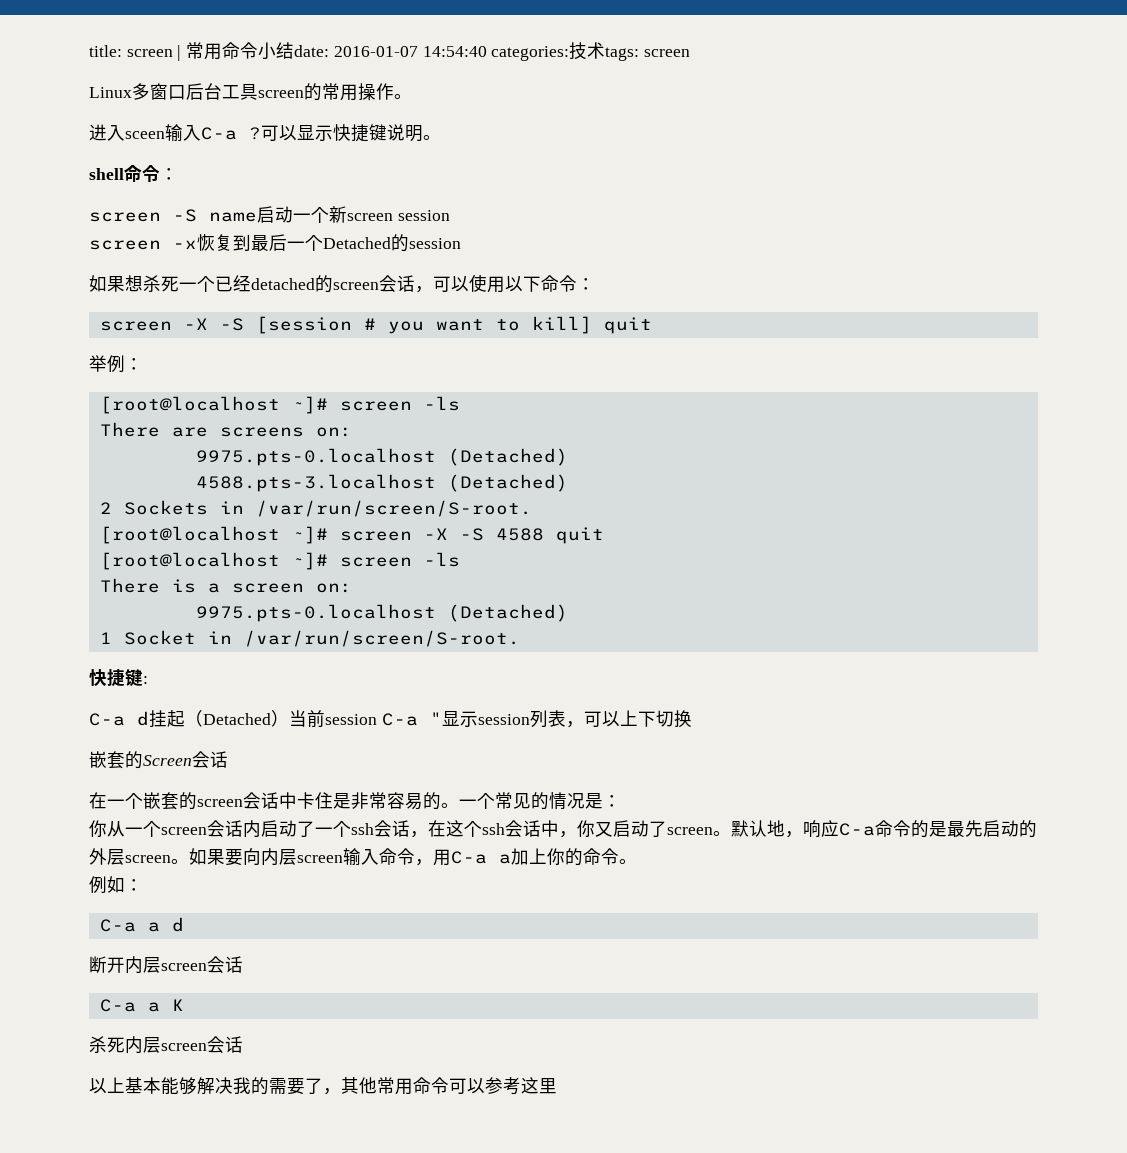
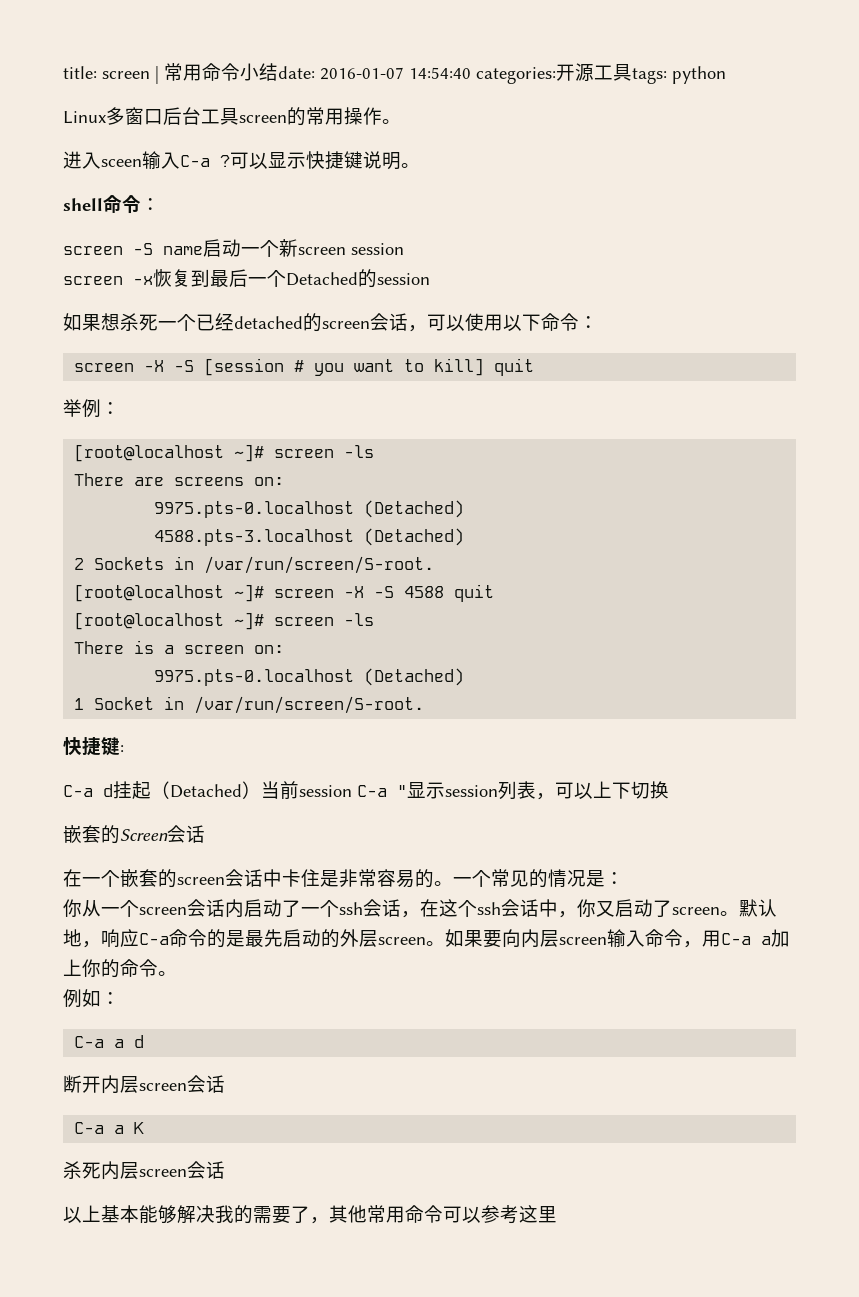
- title: screen | 常用命令小结date: 2016-01-07 14:54:40 categories:技术tags: screen
+ title: screen | 常用命令小结date: 2016-01-07 14:54:40 categories:开源工具tags: python

